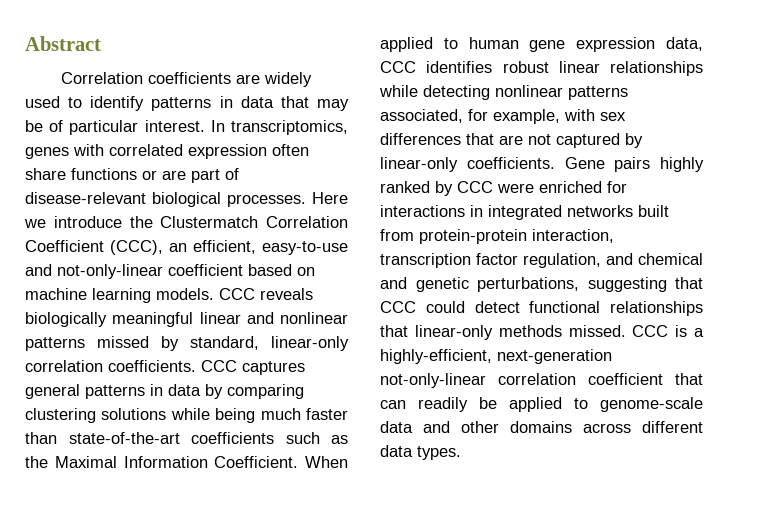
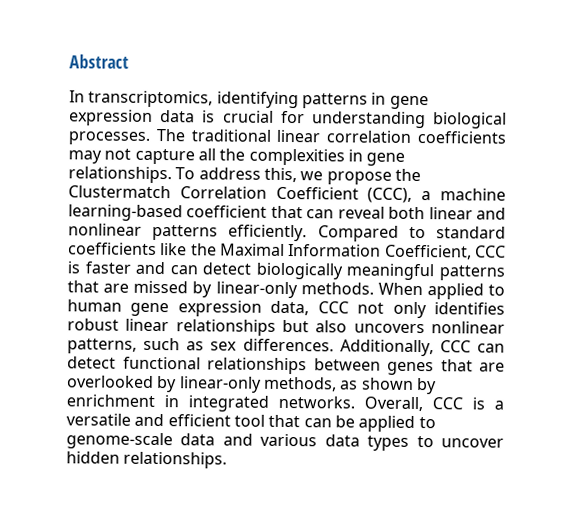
- Correlation coefficients are widely used to identify patterns in data that may be of particular interest. In transcriptomics, genes with correlated expression often share functions or are part of disease-relevant biological processes. Here we introduce the Clustermatch Correlation Coefficient (CCC), an efficient, easy-to-use and not-only-linear coefficient based on machine learning models. CCC reveals biologically meaningful linear and nonlinear patterns missed by standard, linear-only correlation coefficients. CCC captures general patterns in data by comparing clustering solutions while being much faster than state-of-the-art coefficients such as the Maximal Information Coefficient.
+ In transcriptomics, identifying patterns in gene expression data is crucial for understanding biological processes. The traditional linear correlation coefficients may not capture all the complexities in gene relationships. To address this, we propose the Clustermatch Correlation Coefficient (CCC), a machine learning-based coefficient that can reveal both linear and nonlinear patterns efficiently. Compared to standard coefficients like the Maximal Information Coefficient, CCC is faster and can detect biologically meaningful patterns that are missed by linear-only methods.
- When applied to human gene expression data, CCC identifies robust linear relationships while detecting nonlinear patterns associated, for example, with sex differences that are not captured by linear-only coefficients. Gene pairs highly ranked by CCC were enriched for interactions in integrated networks built from protein-protein interaction, transcription factor regulation, and chemical and genetic perturbations, suggesting that CCC could detect functional relationships that linear-only methods missed. CCC is a highly-efficient, next-generation not-only-linear correlation coefficient that can readily be applied to genome-scale data and other domains across different data types.
+ When applied to human gene expression data, CCC not only identifies robust linear relationships but also uncovers nonlinear patterns, such as sex differences. Additionally, CCC can detect functional relationships between genes that are overlooked by linear-only methods, as shown by enrichment in integrated networks. Overall, CCC is a versatile and efficient tool that can be applied to genome-scale data and various data types to uncover hidden relationships.

